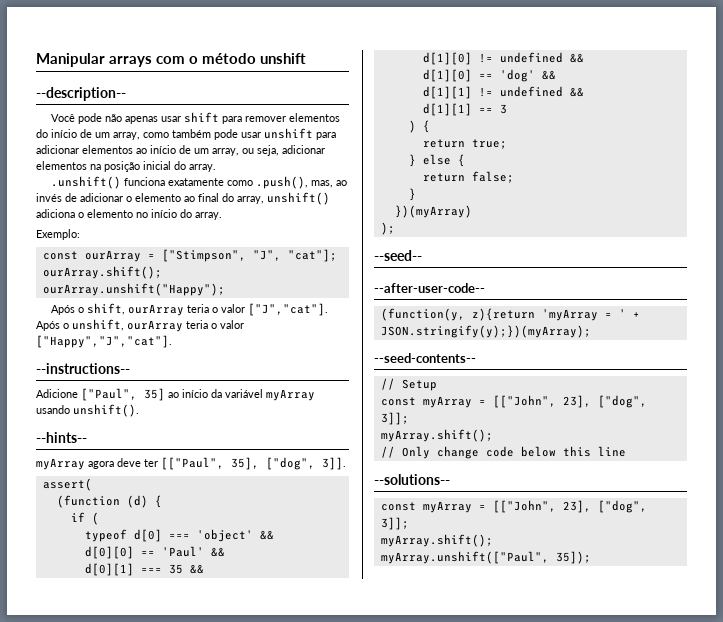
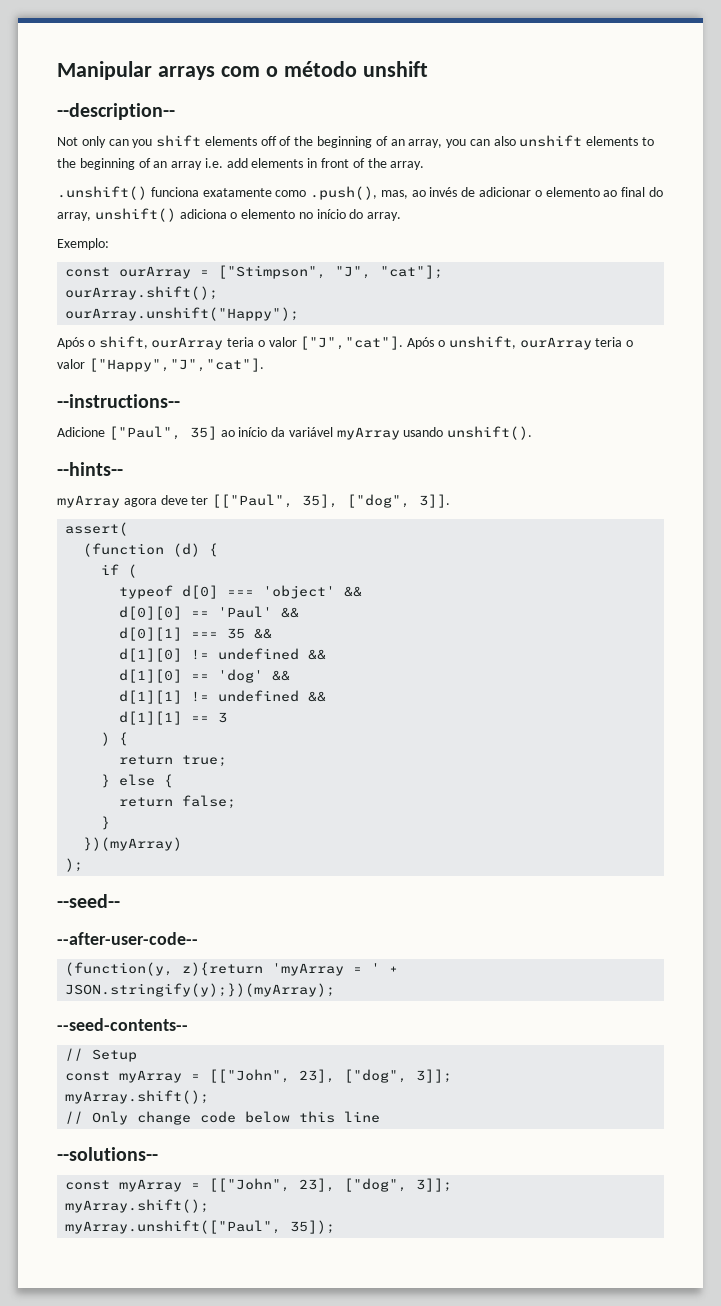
- Você pode não apenas usar shift para remover elementos do início de um array, como também pode usar unshift para adicionar elementos ao início de um array, ou seja, adicionar elementos na posição inicial do array.
+ Not only can you shift elements off of the beginning of an array, you can also unshift elements to the beginning of an array i.e. add elements in front of the array.

